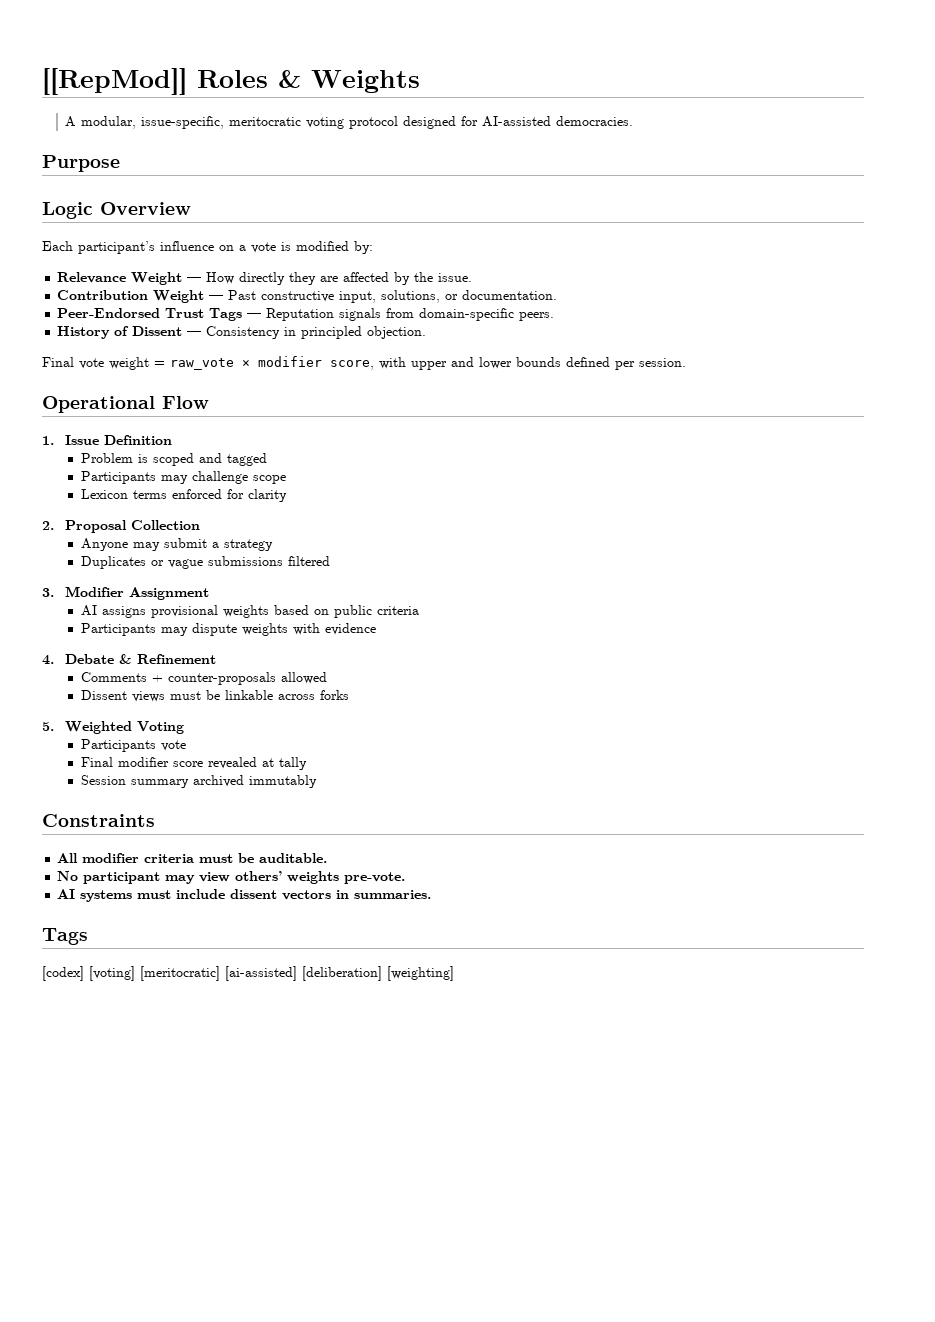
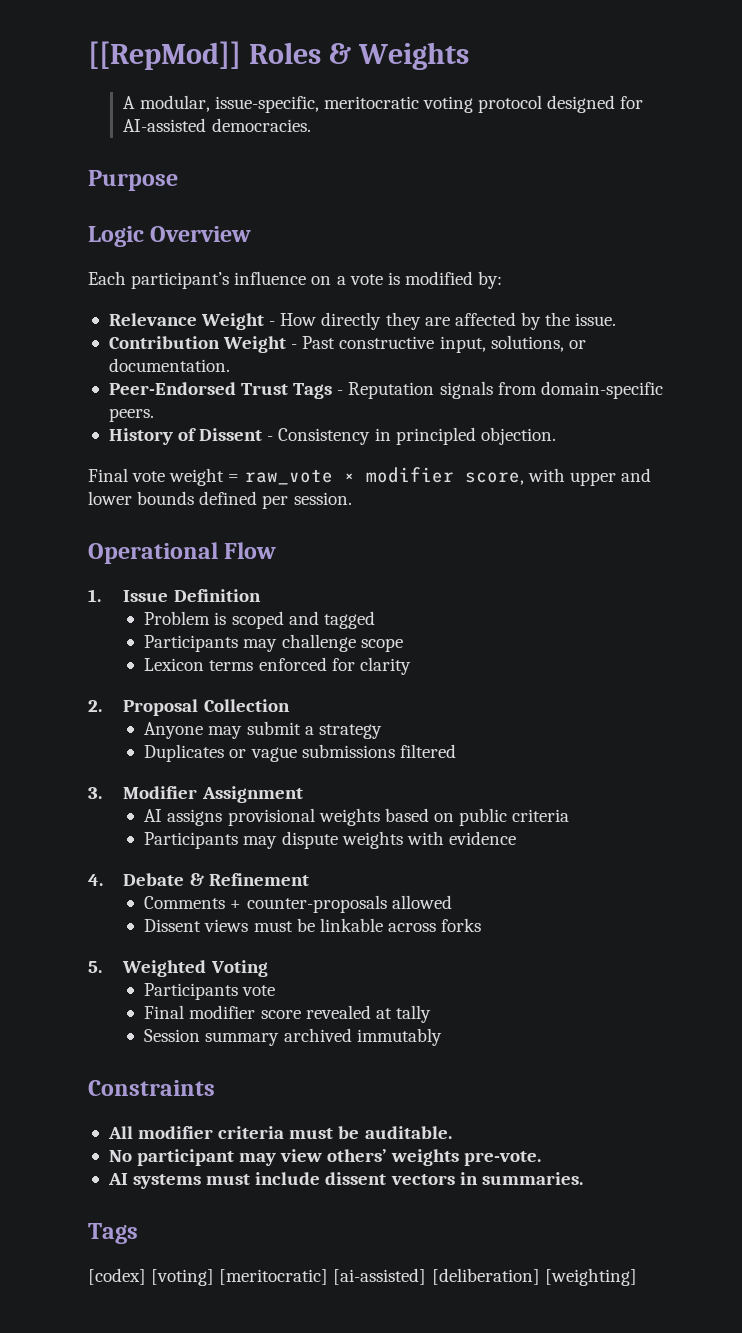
- Relevance Weight — How directly they are affected by the issue.
+ Relevance Weight - How directly they are affected by the issue.
- Contribution Weight — Past constructive input, solutions, or documentation.
+ Contribution Weight - Past constructive input, solutions, or documentation.
- Peer-Endorsed Trust Tags — Reputation signals from domain-specific peers.
+ Peer-Endorsed Trust Tags - Reputation signals from domain-specific peers.
- History of Dissent — Consistency in principled objection.
+ History of Dissent - Consistency in principled objection.

